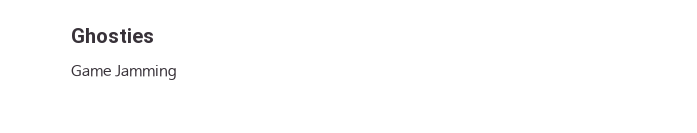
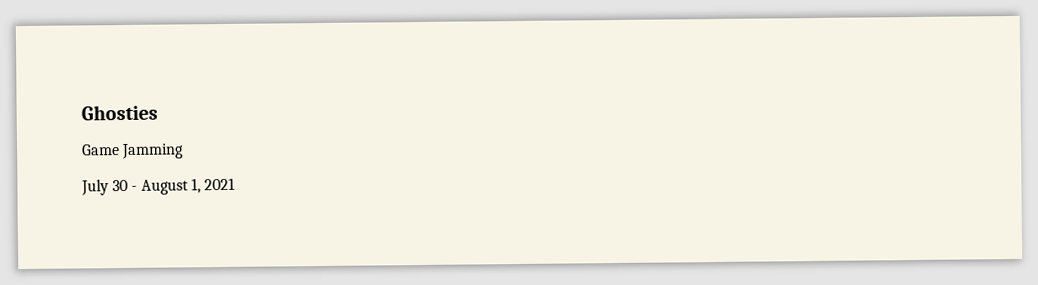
+ July 30 - August 1, 2021

